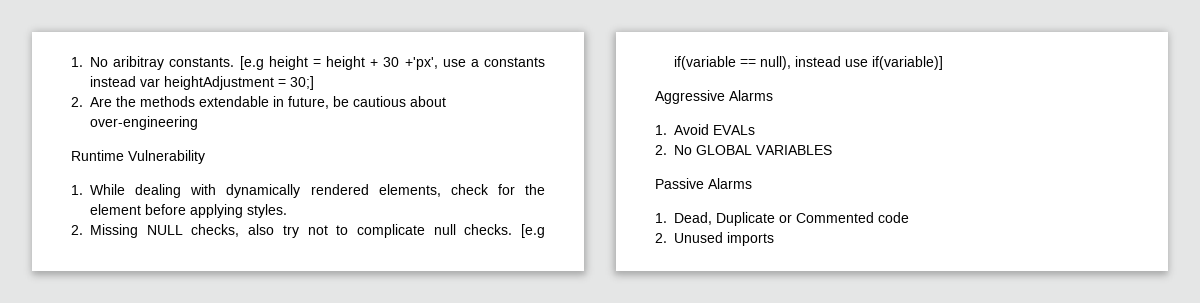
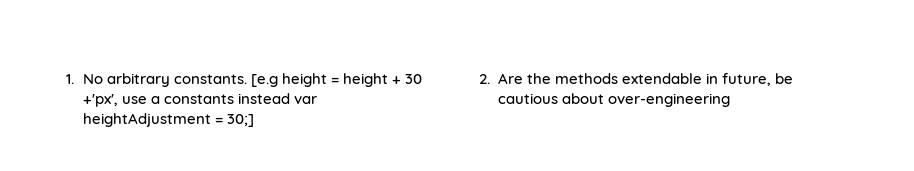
- 1. No aribitray constants.
+ 1. No arbitrary constants.
- Runtime Vulnerability
- 1. While dealing with dynamically rendered elements, check for the element before applying styles.
- 2. Missing NULL checks, also try not to complicate null checks. [e.g if(variable == null), instead use if(variable)]
- Aggressive Alarms
- 1. Avoid EVALs
- 2. No GLOBAL VARIABLES
- Passive Alarms
- 1. Dead, Duplicate or Commented code
- 2. Unused imports

